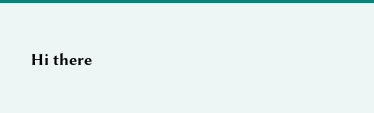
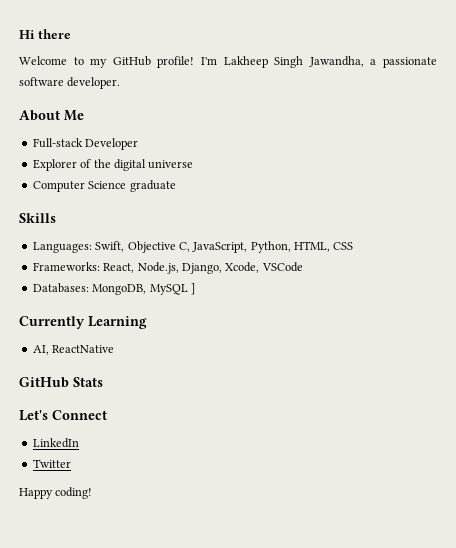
+ Welcome to my GitHub profile! I'm Lakheep Singh Jawandha, a passionate software developer.
+ About Me
+ Full-stack Developer
+ Explorer of the digital universe
+ Computer Science graduate
+ Skills
+ Languages: Swift, Objective C, JavaScript, Python, HTML, CSS
+ Frameworks: React, Node.js, Django, Xcode, VSCode
+ Databases: MongoDB, MySQL ]
+ Currently Learning
+ AI, ReactNative
+ GitHub Stats
+ Let's Connect
+ LinkedIn
+ Twitter
+ Happy coding!

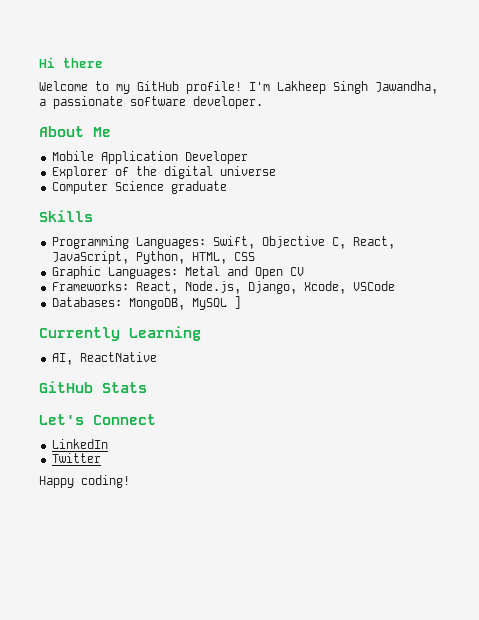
- Full-stack Developer
+ Mobile Application Developer
- Languages: Swift, Objective C, JavaScript, Python, HTML, CSS
+ Programming Languages: Swift, Objective C, React, JavaScript, Python, HTML, CSS
+ Graphic Languages: Metal and Open CV

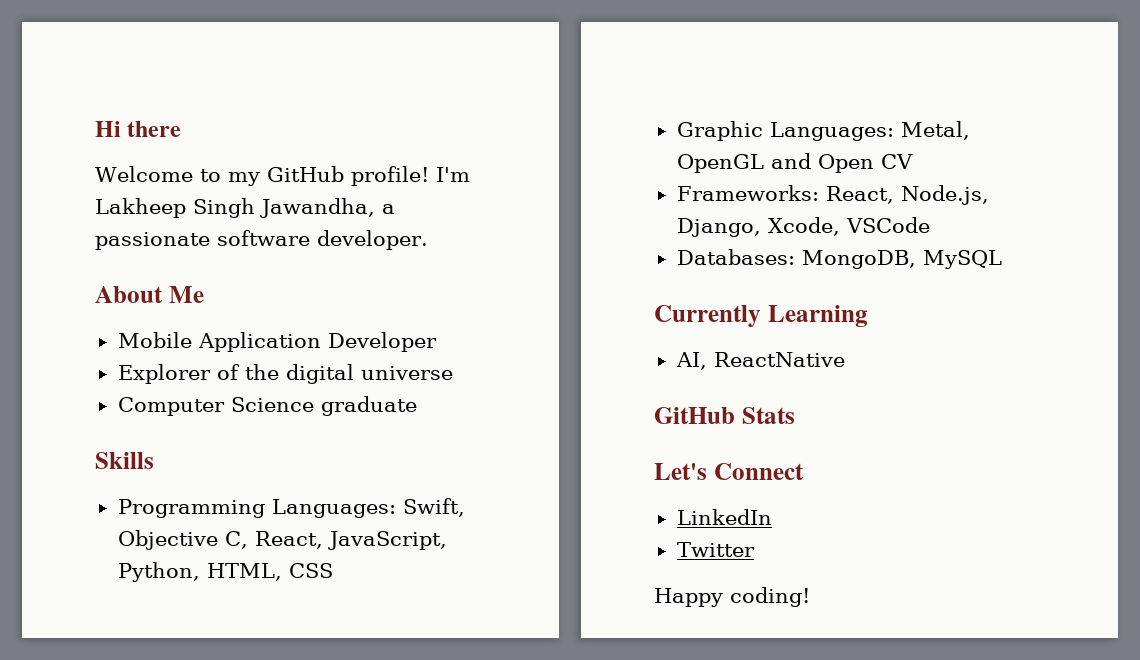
- Graphic Languages: Metal and Open CV
+ Graphic Languages: Metal, OpenGL and Open CV
- Databases: MongoDB, MySQL ]
+ Databases: MongoDB, MySQL

